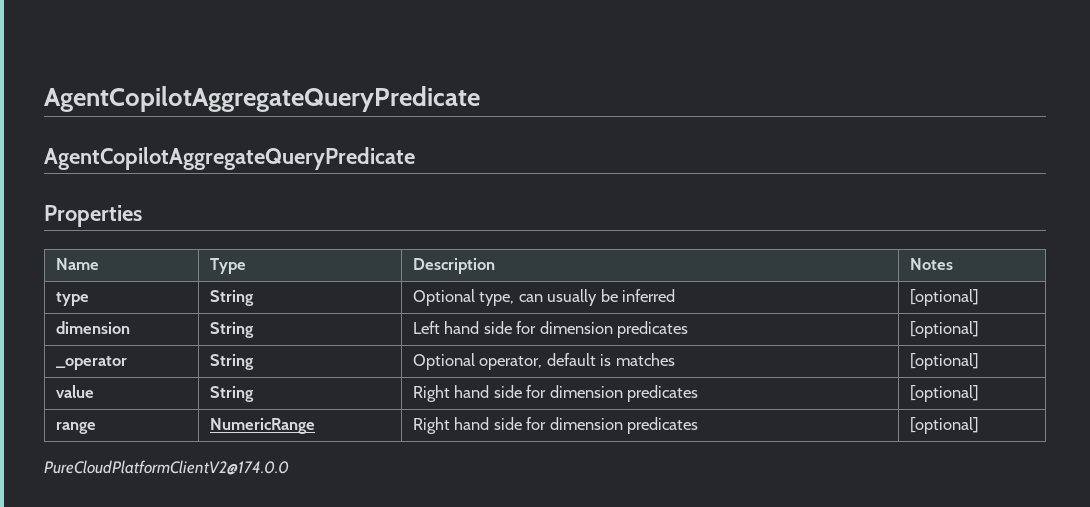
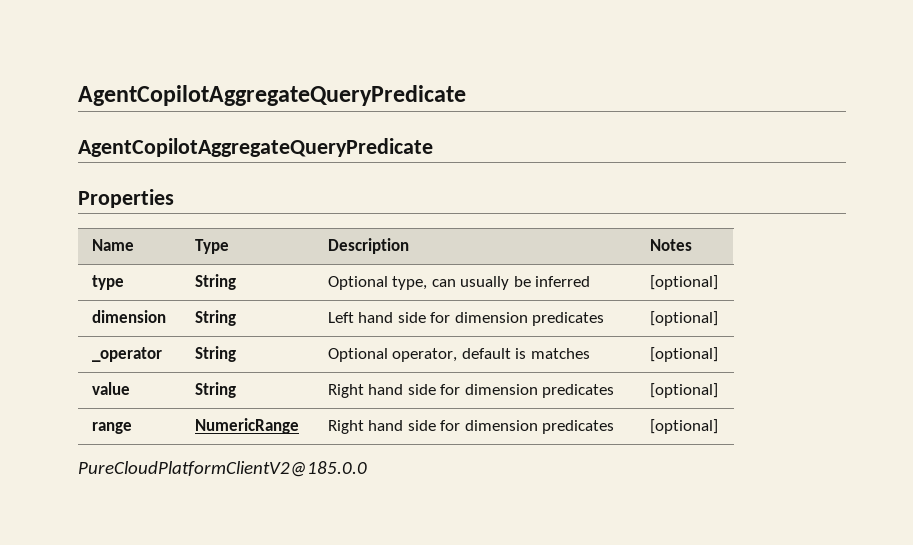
- PureCloudPlatformClientV2@174.0.0
+ PureCloudPlatformClientV2@185.0.0

